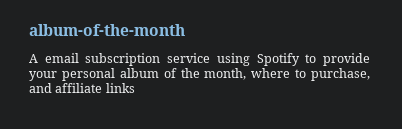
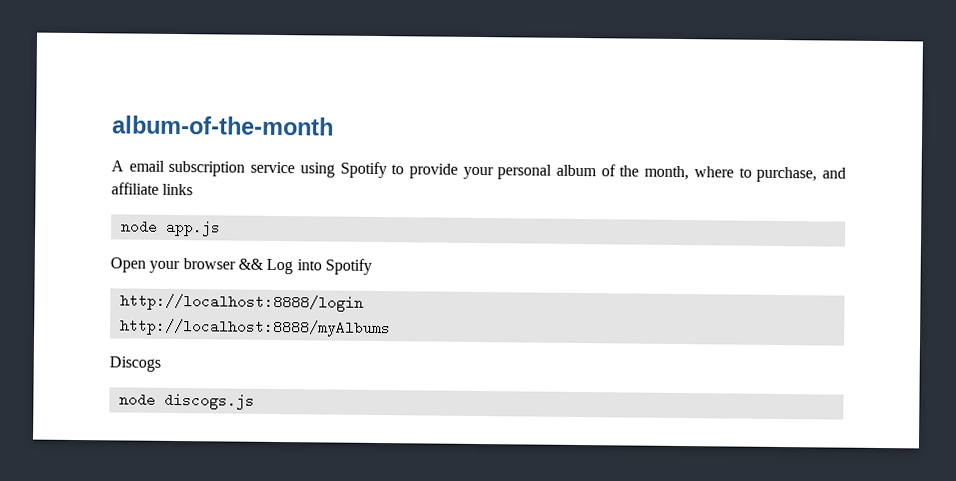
+ node app.js
+ Open your browser && Log into Spotify
+ http://localhost:8888/login
+ http://localhost:8888/myAlbums
+ Discogs
+ node discogs.js

